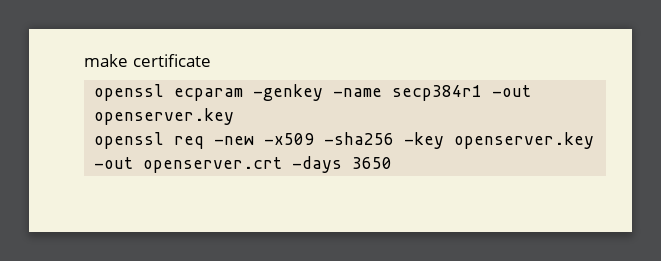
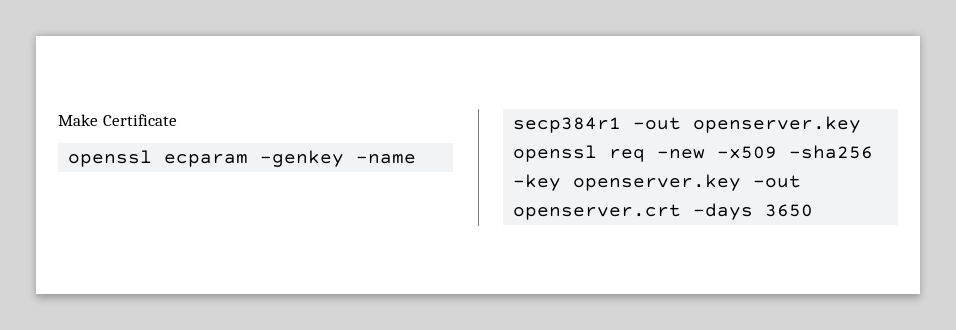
- make certificate
+ Make Certificate

